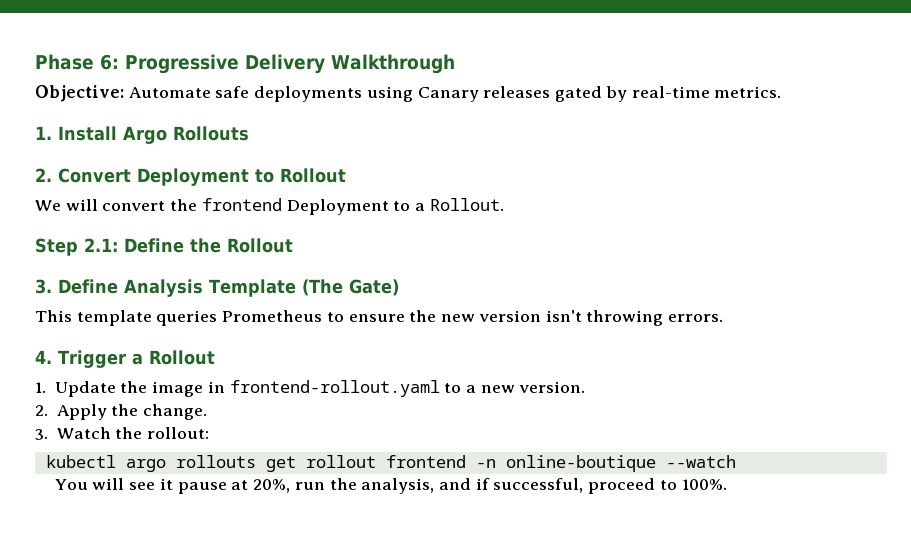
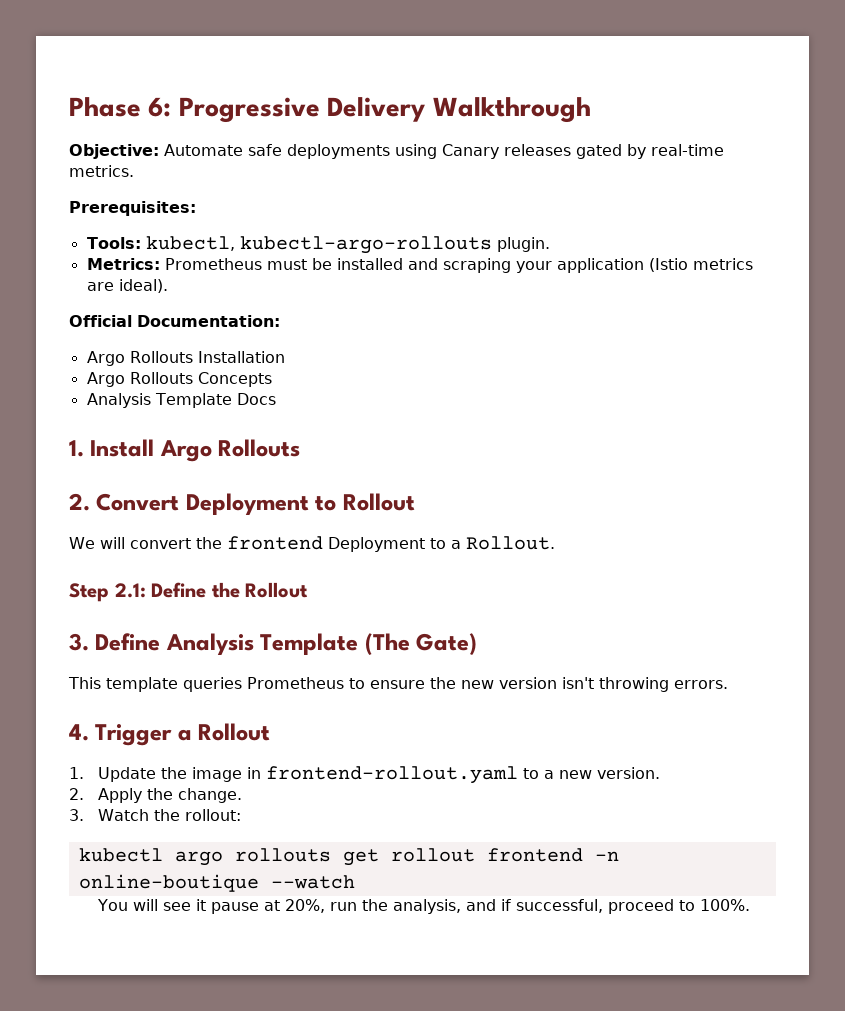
+ Prerequisites:
+ Tools: kubectl, kubectl-argo-rollouts plugin.
+ Metrics: Prometheus must be installed and scraping your application (Istio metrics are ideal).
+ Official Documentation:
+ Argo Rollouts Installation
+ Argo Rollouts Concepts
+ Analysis Template Docs

